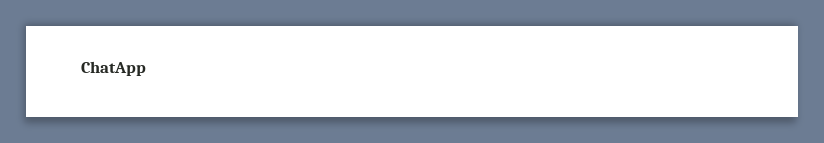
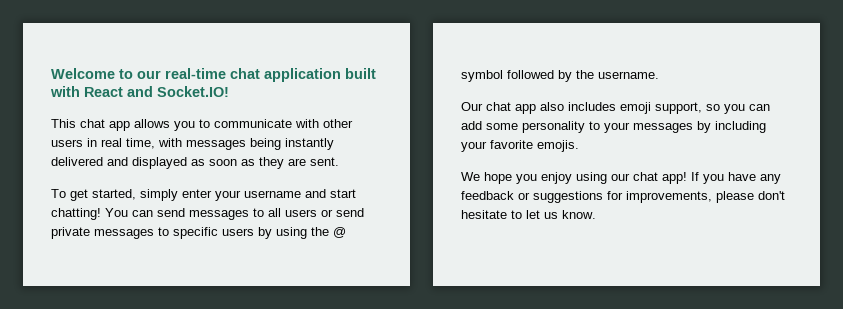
- ChatApp
+ Welcome to our real-time chat application built with React and Socket.IO!
+ This chat app allows you to communicate with other users in real time, with messages being instantly delivered and displayed as soon as they are sent.
+ To get started, simply enter your username and start chatting! You can send messages to all users or send private messages to specific users by using the @ symbol followed by the username.
+ Our chat app also includes emoji support, so you can add some personality to your messages by including your favorite emojis.
+ We hope you enjoy using our chat app! If you have any feedback or suggestions for improvements, please don't hesitate to let us know.

